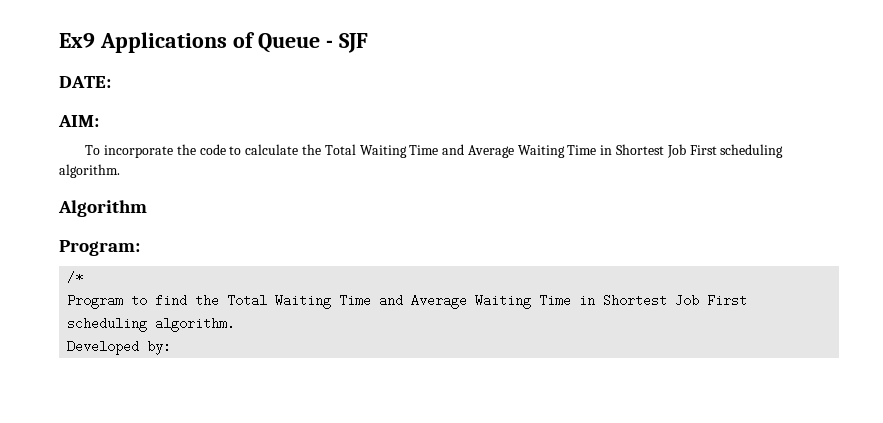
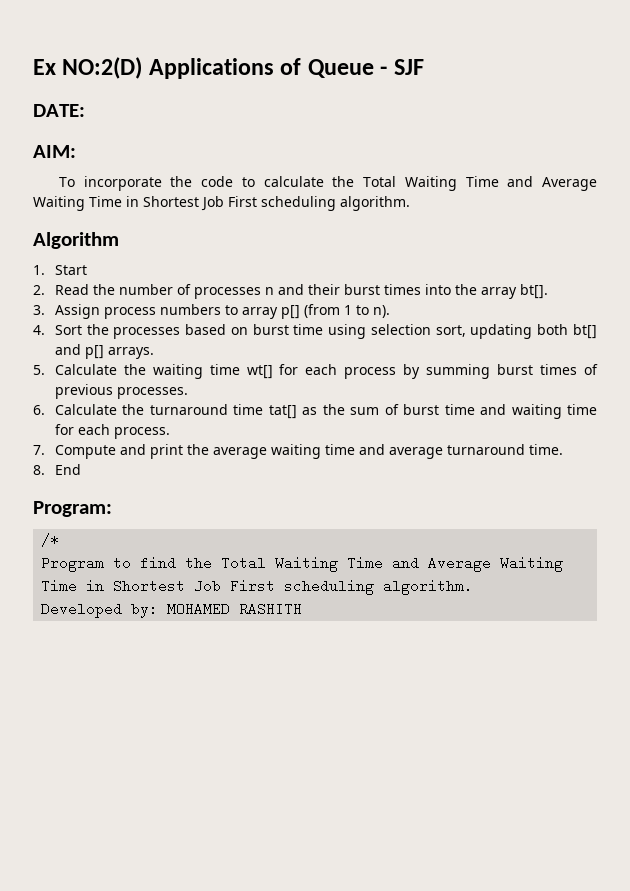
- Ex9 Applications of Queue - SJF
+ Ex NO:2(D) Applications of Queue - SJF
+ 1. Start
+ 2. Read the number of processes n and their burst times into the array bt[].
+ 3. Assign process numbers to array p[] (from 1 to n).
+ 4. Sort the processes based on burst time using selection sort, updating both bt[] and p[] arrays.
+ 5. Calculate the waiting time wt[] for each process by summing burst times of previous processes.
+ 6. Calculate the turnaround time tat[] as the sum of burst time and waiting time for each process.
+ 7. Compute and print the average waiting time and average turnaround time.
+ 8. End
- Developed by:
+ Developed by: MOHAMED RASHITH

